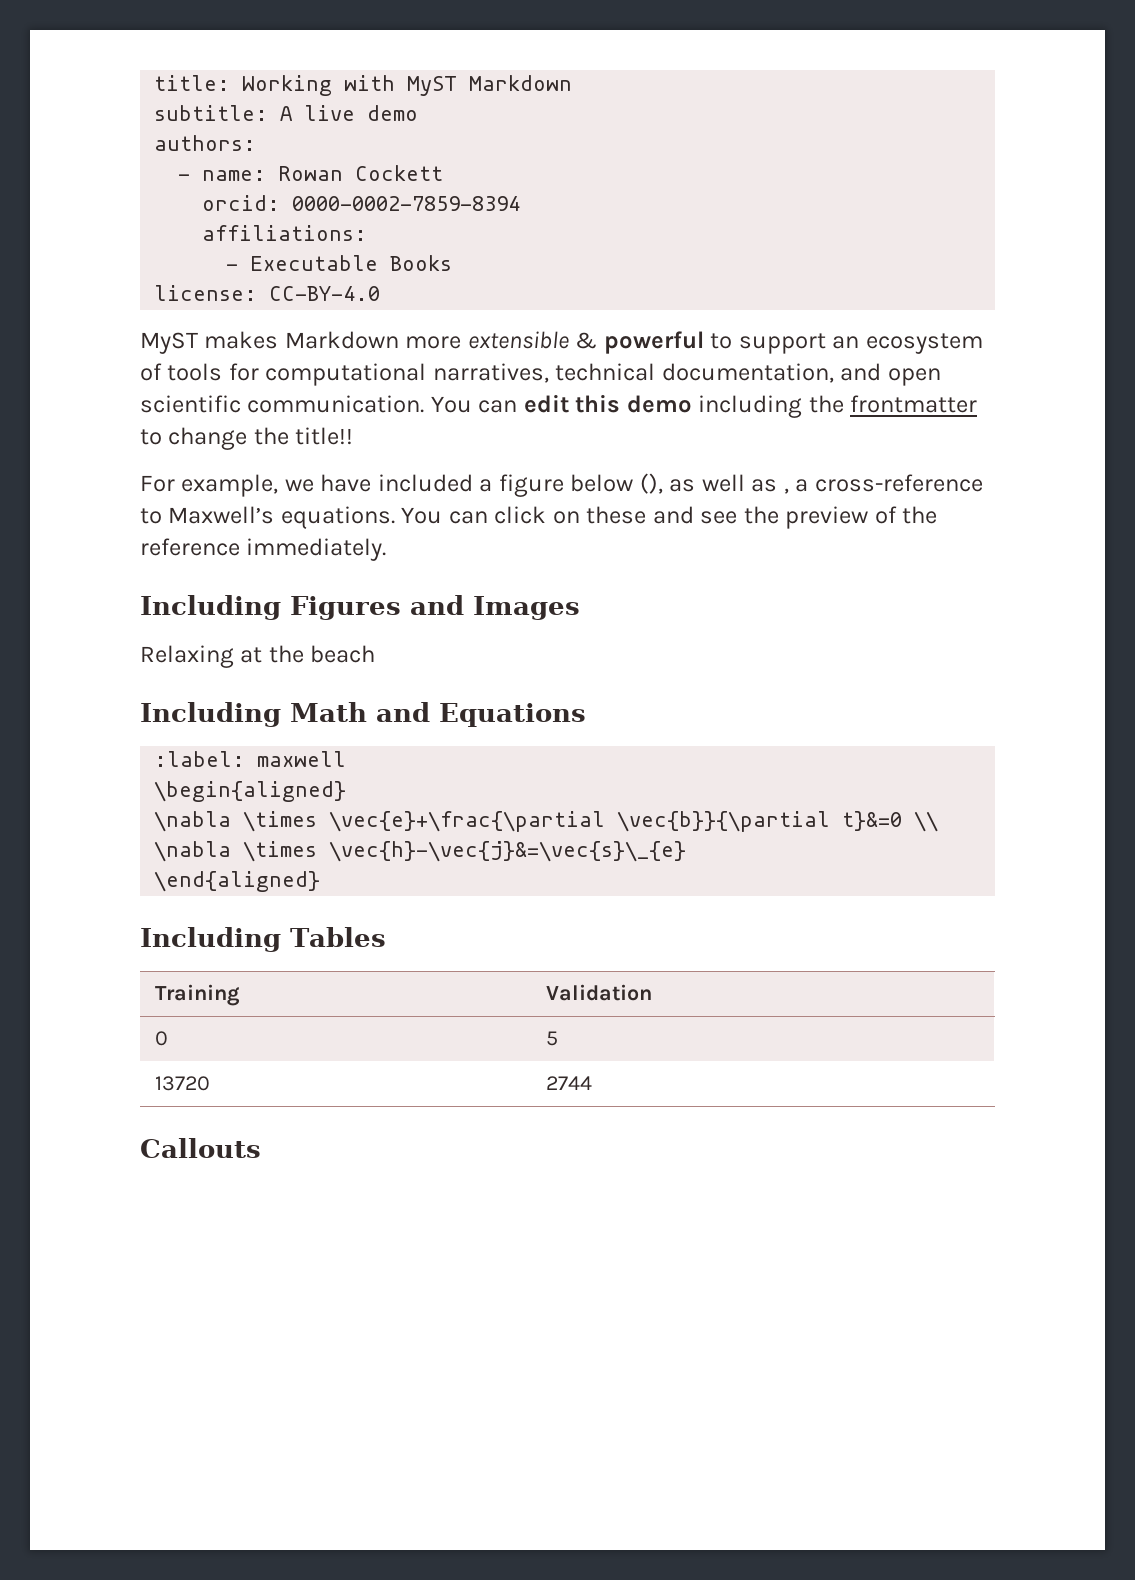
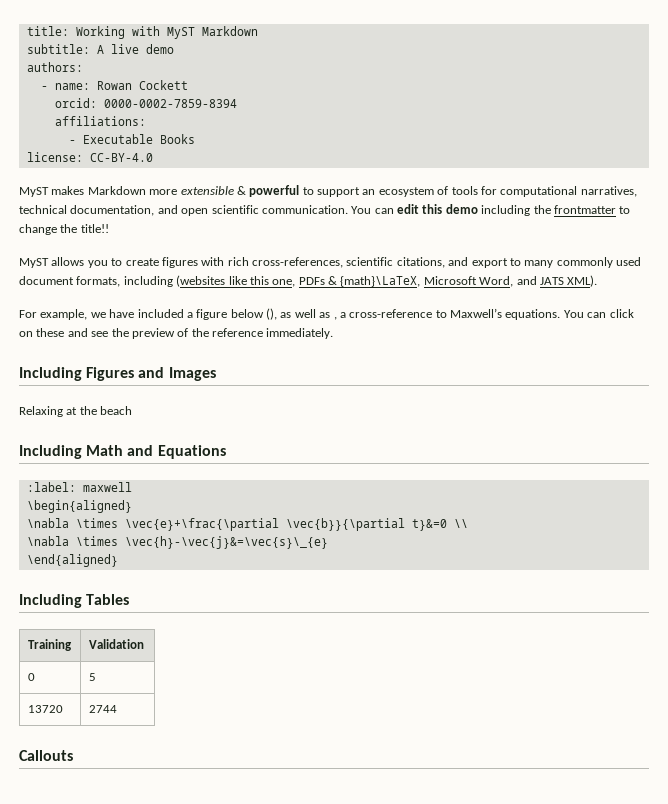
+ MyST allows you to create figures with rich cross-references, scientific citations, and export to many commonly used document formats, including (websites like this one, PDFs & {math}\LaTeX, Microsoft Word, and JATS XML).

